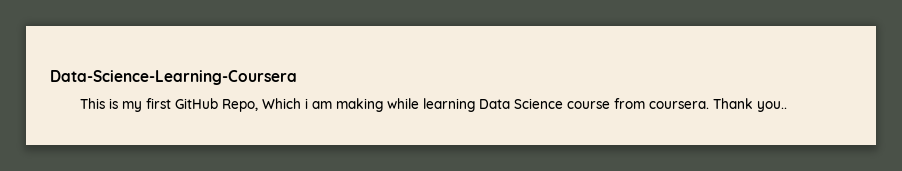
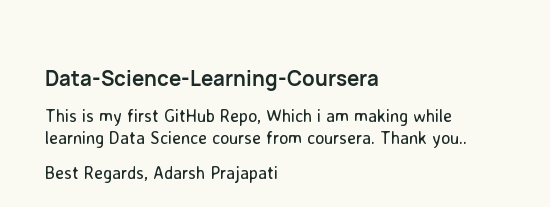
+ Best Regards, Adarsh Prajapati

